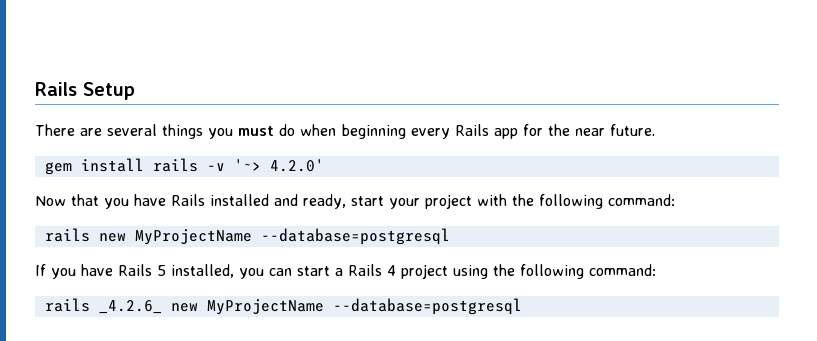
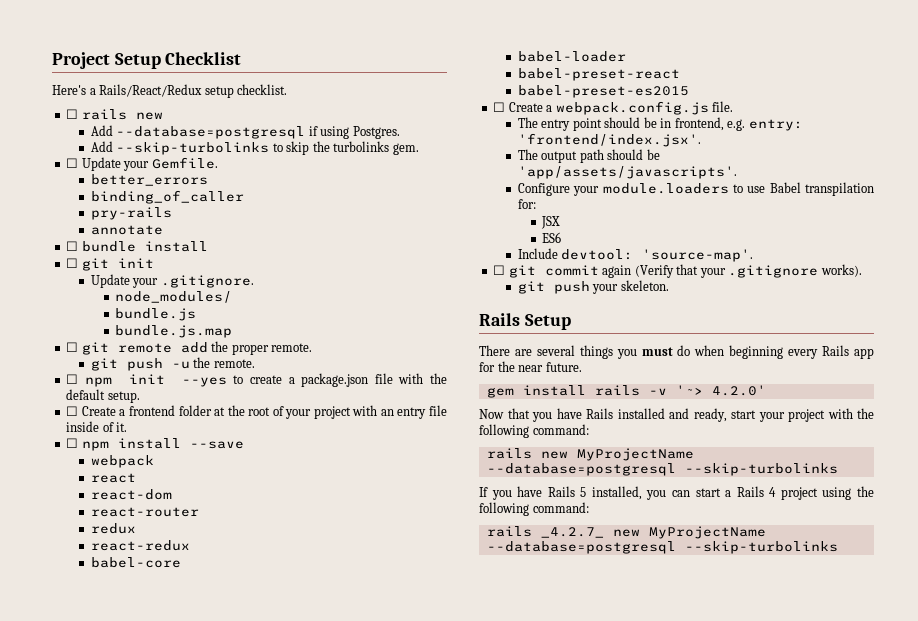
+ Project Setup Checklist
+ Here's a Rails/React/Redux setup checklist.
+ ☐ rails new
+ Add --database=postgresql if using Postgres.
+ Add --skip-turbolinks to skip the turbolinks gem.
+ ☐ Update your Gemfile.
+ better_errors
+ binding_of_caller
+ pry-rails
+ annotate
+ ☐ bundle install
+ ☐ git init
+ Update your .gitignore.
+ node_modules/
+ bundle.js
+ bundle.js.map
+ ☐ git remote add the proper remote.
+ git push -u the remote.
+ ☐ npm init --yes to create a package.json file with the default setup.
+ ☐ Create a frontend folder at the root of your project with an entry file inside of it.
+ ☐ npm install --save
+ webpack
+ react
+ react-dom
+ react-router
+ redux
+ react-redux
+ babel-core
+ babel-loader
+ babel-preset-react
+ babel-preset-es2015
+ ☐ Create a webpack.config.js file.
+ The entry point should be in frontend, e.g. entry: 'frontend/index.jsx'.
+ The output path should be 'app/assets/javascripts'.
+ Configure your module.loaders to use Babel transpilation for:
+ JSX
+ ES6
+ Include devtool: 'source-map'.
+ ☐ git commit again (Verify that your .gitignore works).
+ git push your skeleton.
- rails new MyProjectName --database=postgresql
+ rails new MyProjectName --database=postgresql --skip-turbolinks
- rails _4.2.6_ new MyProjectName --database=postgresql
+ rails _4.2.7_ new MyProjectName --database=postgresql --skip-turbolinks

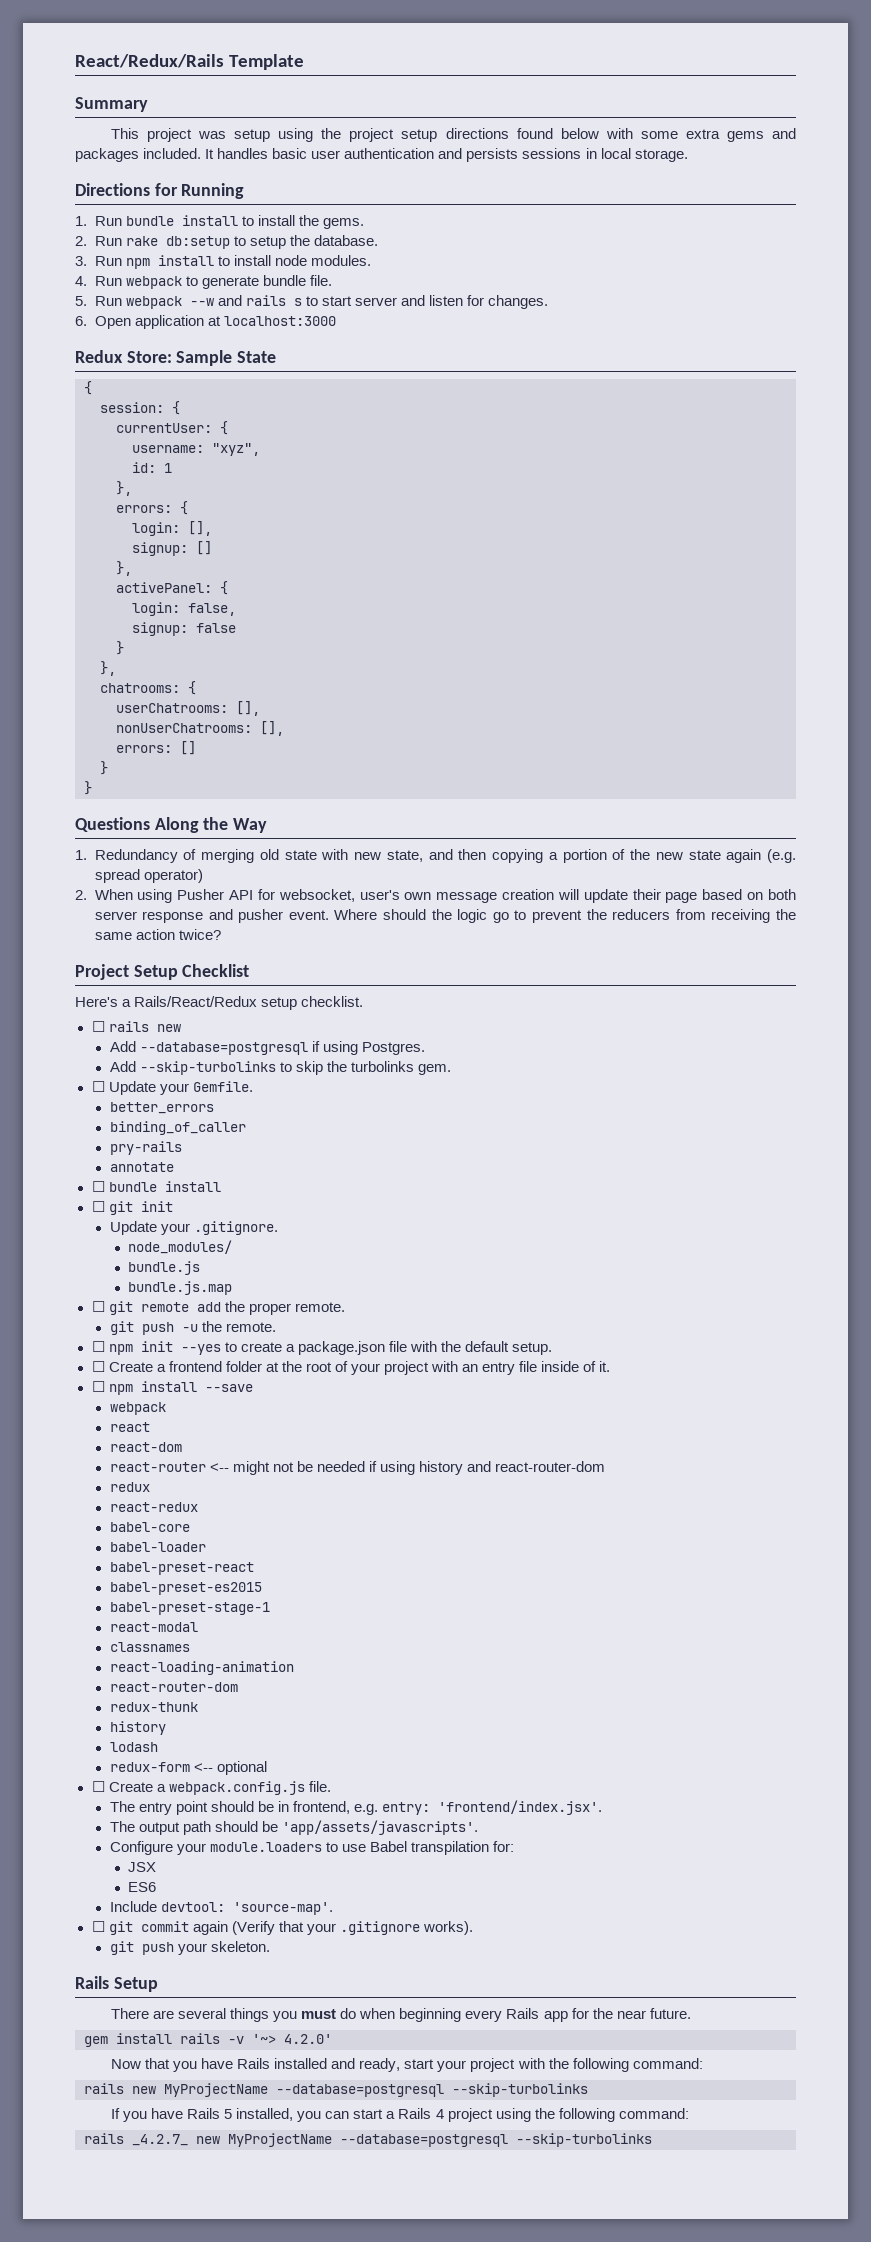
+ React/Redux/Rails Template
+ Summary
+ This project was setup using the project setup directions found below with some extra gems and packages included. It handles basic user authentication and persists sessions in local storage.
+ Directions for Running
+ 1. Run bundle install to install the gems.
+ 2. Run rake db:setup to setup the database.
+ 3. Run npm install to install node modules.
+ 4. Run webpack to generate bundle file.
+ 5. Run webpack --w and rails s to start server and listen for changes.
+ 6. Open application at localhost:3000
+ Redux Store: Sample State
+ {
+ session: {
+ currentUser: {
+ username: "xyz",
+ id: 1
+ },
+ errors: {
+ login: [],
+ signup: []
+ },
+ activePanel: {
+ login: false,
+ signup: false
+ }
+ },
+ chatrooms: {
+ userChatrooms: [],
+ nonUserChatrooms: [],
+ errors: []
+ }
+ }
+ Questions Along the Way
+ 1. Redundancy of merging old state with new state, and then copying a portion of the new state again (e.g. spread operator)
+ 2. When using Pusher API for websocket, user's own message creation will update their page based on both server response and pusher event. Where should the logic go to prevent the reducers from receiving the same action twice?
- react-router
+ react-router <-- might not be needed if using history and react-router-dom
+ babel-preset-stage-1
+ react-modal
+ classnames
+ react-loading-animation
+ react-router-dom
+ redux-thunk
+ history
+ lodash
+ redux-form <-- optional

